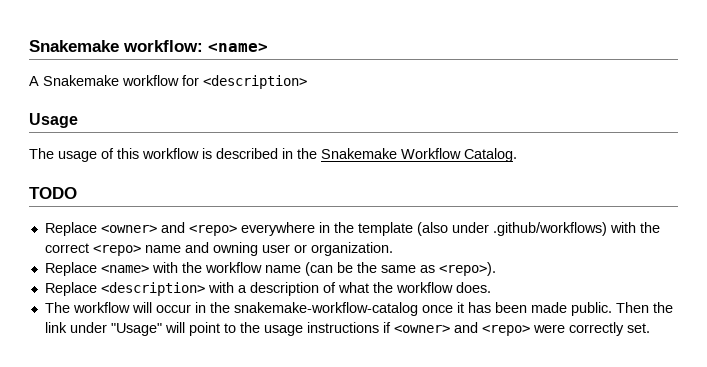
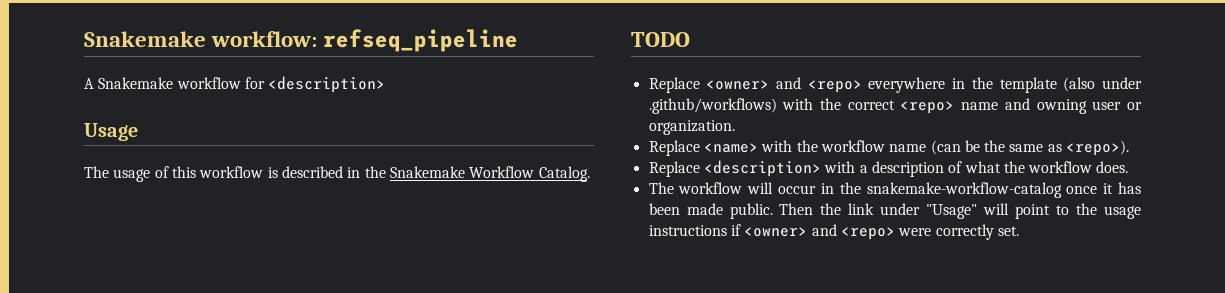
- Snakemake workflow: <name>
+ Snakemake workflow: refseq_pipeline

